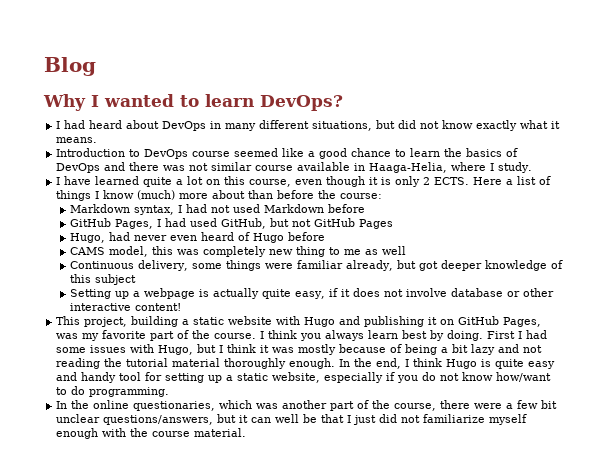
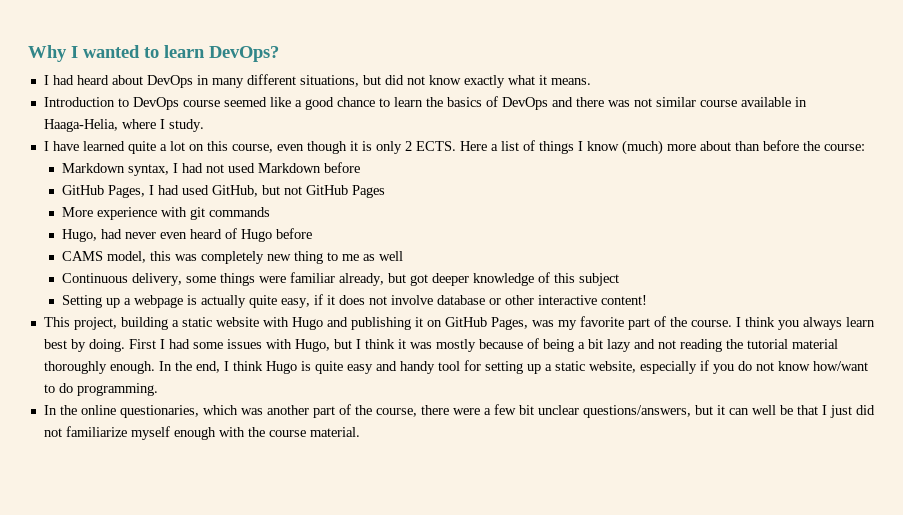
- Blog
+ More experience with git commands

